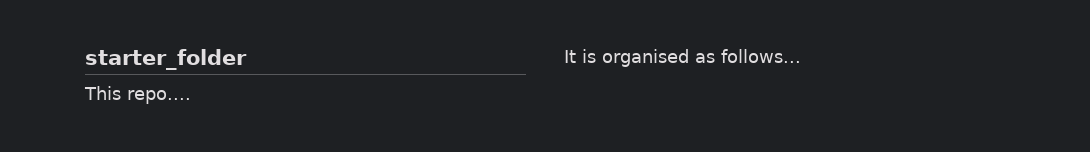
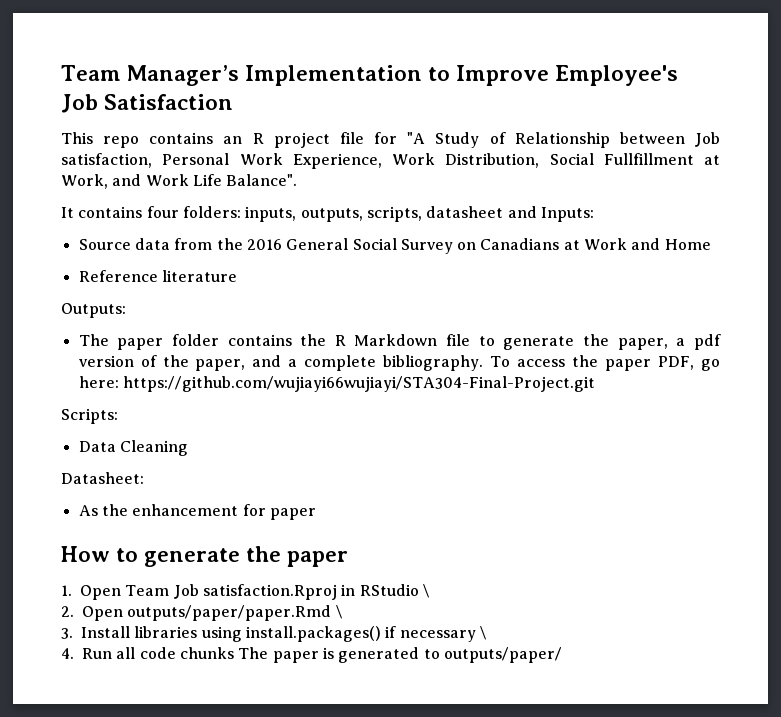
- starter_folder
- This repo....
- It is organised as follows...
+ Team Manager’s Implementation to Improve Employee's Job Satisfaction
+ This repo contains an R project file for "A Study of Relationship between Job satisfaction, Personal Work Experience, Work Distribution, Social Fullfillment at Work, and Work Life Balance".
+ It contains four folders: inputs, outputs, scripts, datasheet and Inputs:
+ Source data from the 2016 General Social Survey on Canadians at Work and Home
+ Reference literature
+ Outputs:
+ The paper folder contains the R Markdown file to generate the paper, a pdf version of the paper, and a complete bibliography. To access the paper PDF, go here: https://github.com/wujiayi66wujiayi/STA304-Final-Project.git
+ Scripts:
+ Data Cleaning
+ Datasheet:
+ As the enhancement for paper
+ How to generate the paper
+ 1. Open Team Job satisfaction.Rproj in RStudio \
+ 2. Open outputs/paper/paper.Rmd \
+ 3. Install libraries using install.packages() if necessary \
+ 4. Run all code chunks The paper is generated to outputs/paper/

